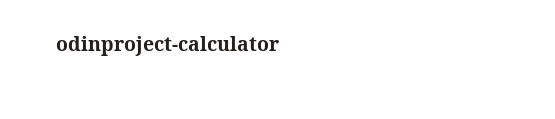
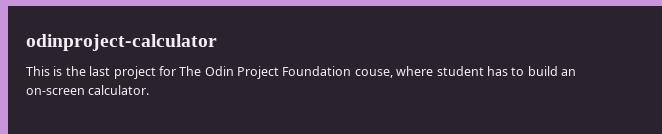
+ This is the last project for The Odin Project Foundation couse, where student has to build an on-screen calculator.

